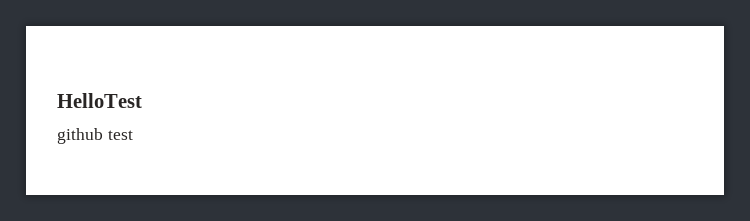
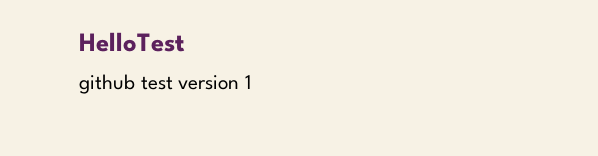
- github test
+ github test version 1

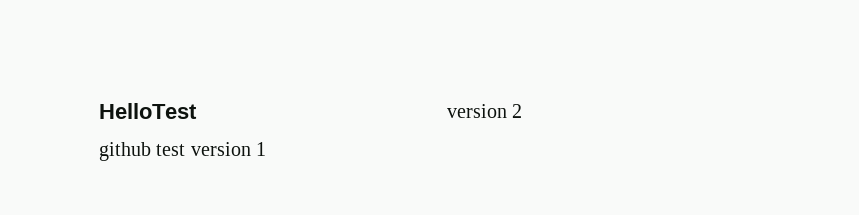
+ version 2

